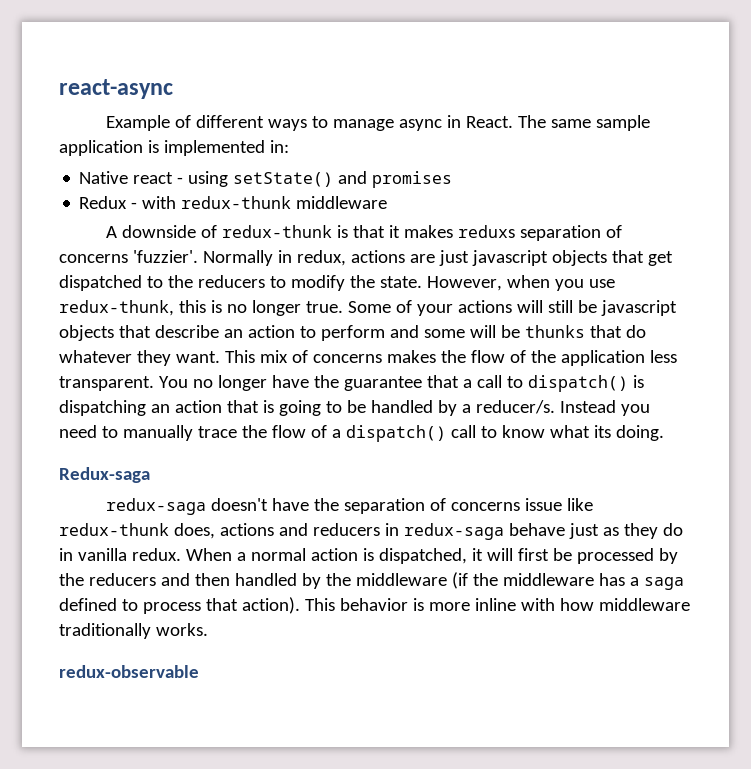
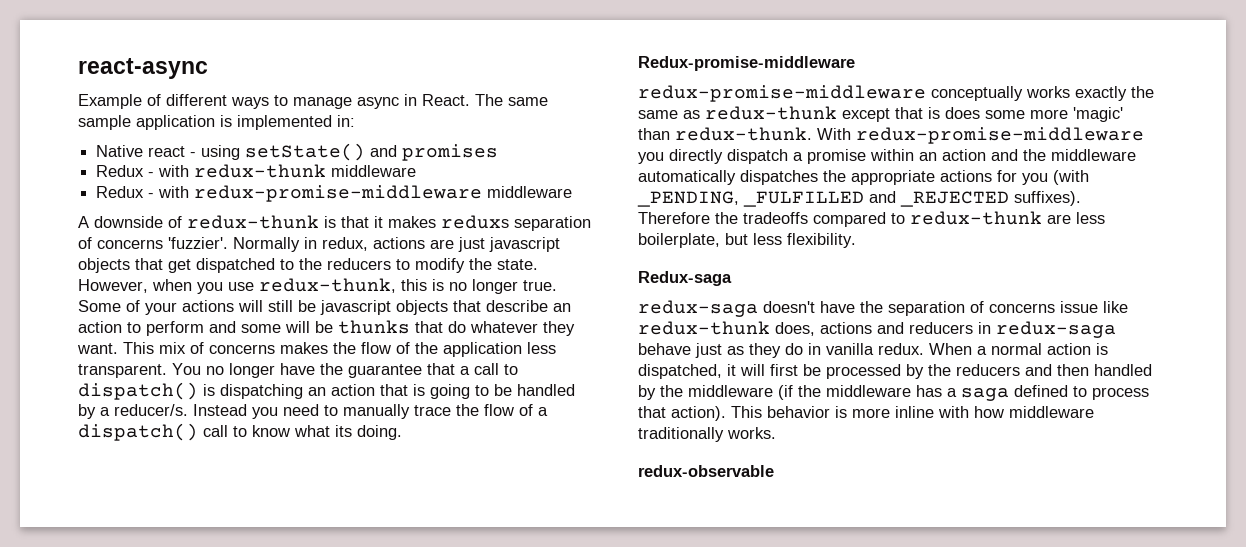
+ Redux - with redux-promise-middleware middleware
+ Redux-promise-middleware
+ redux-promise-middleware conceptually works exactly the same as redux-thunk except that is does some more 'magic' than redux-thunk. With redux-promise-middleware you directly dispatch a promise within an action and the middleware automatically dispatches the appropriate actions for you (with _PENDING, _FULFILLED and _REJECTED suffixes). Therefore the tradeoffs compared to redux-thunk are less boilerplate, but less flexibility.

